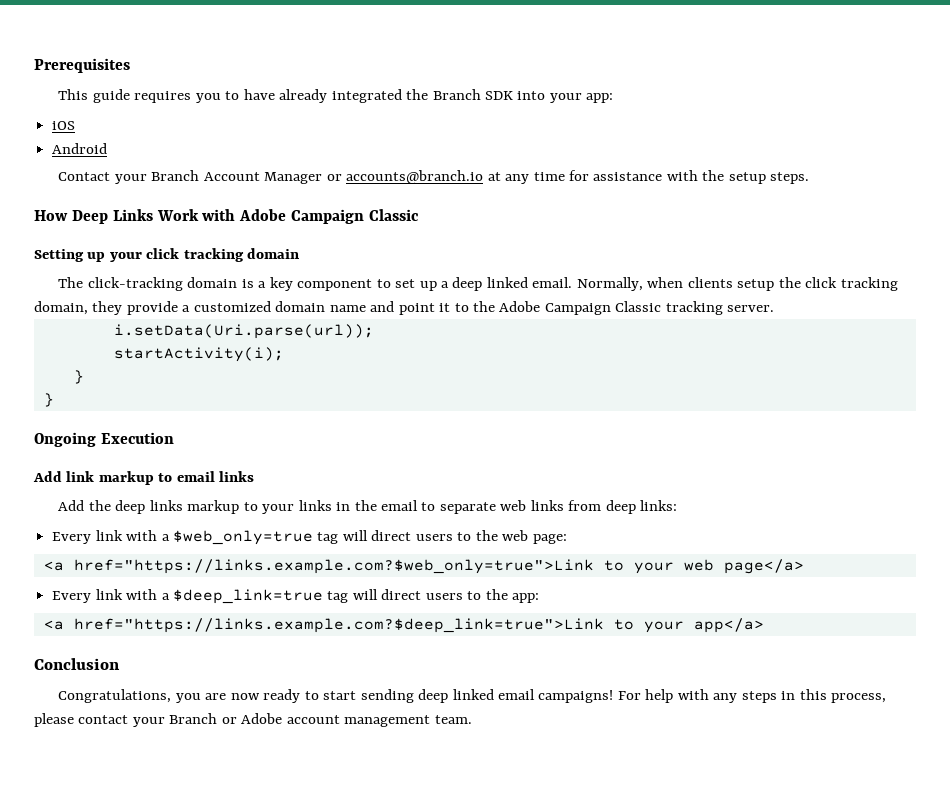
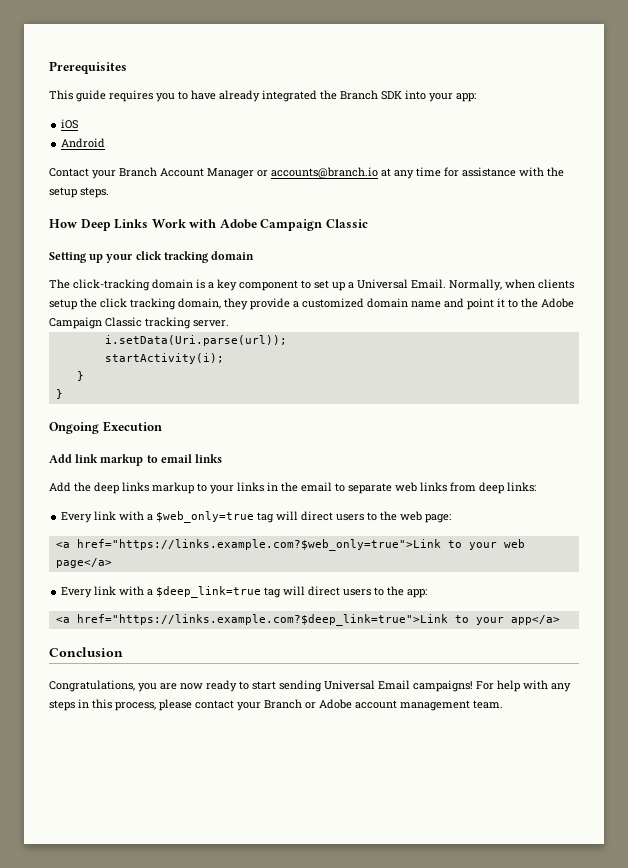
- The click-tracking domain is a key component to set up a deep linked email.
+ The click-tracking domain is a key component to set up a Universal Email.
- Congratulations, you are now ready to start sending deep linked email campaigns!
+ Congratulations, you are now ready to start sending Universal Email campaigns!

